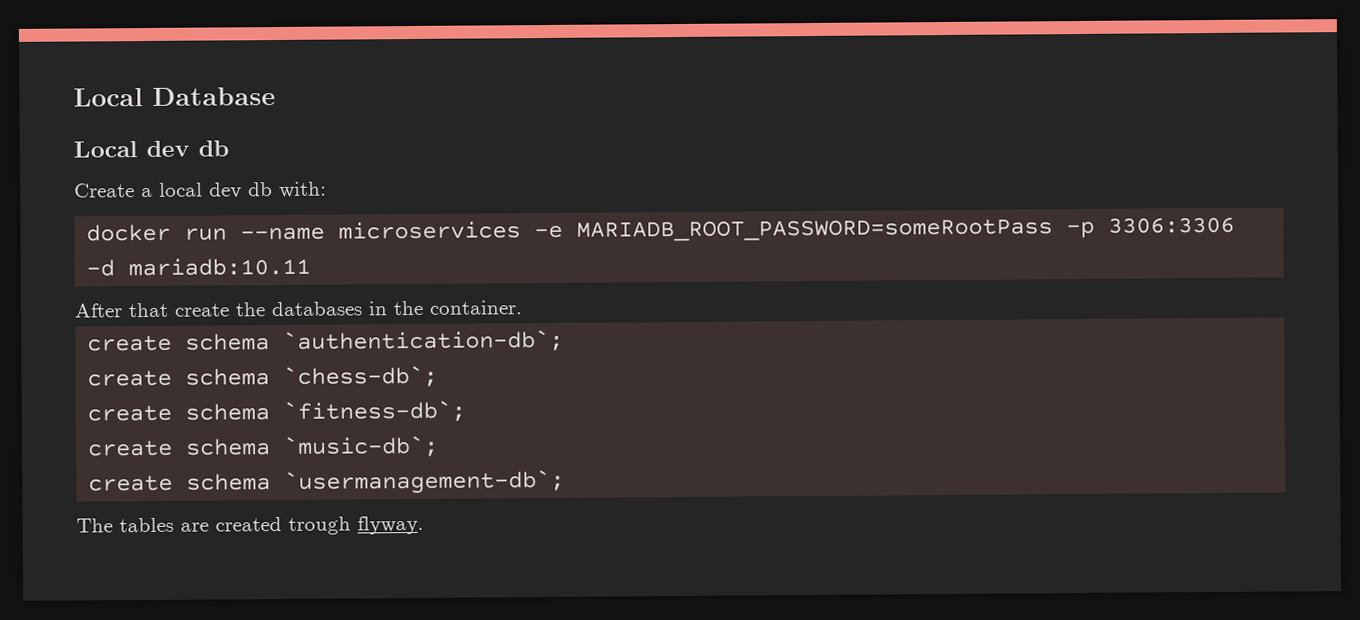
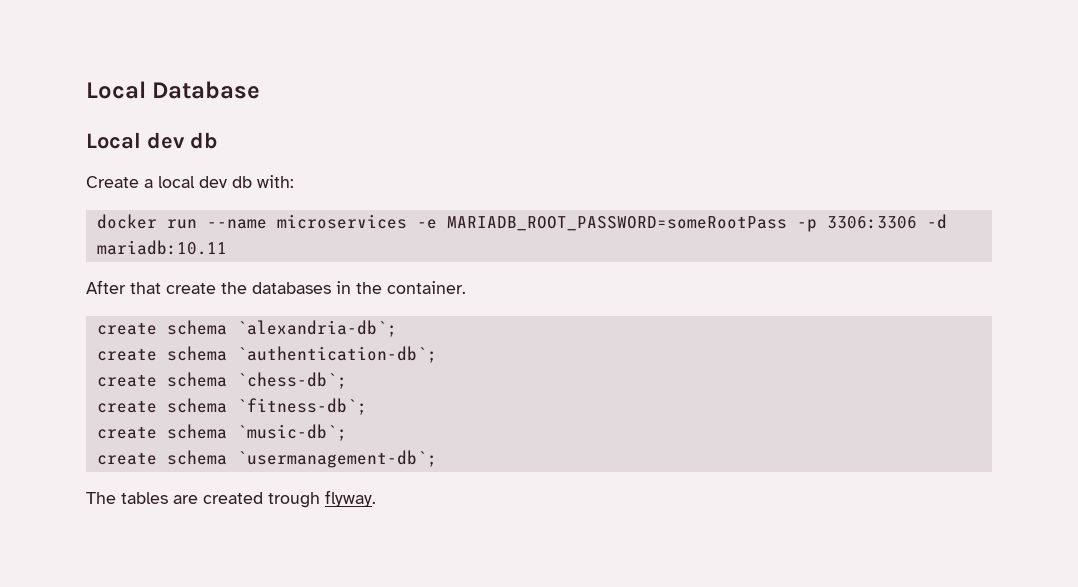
+ create schema `alexandria-db`;

